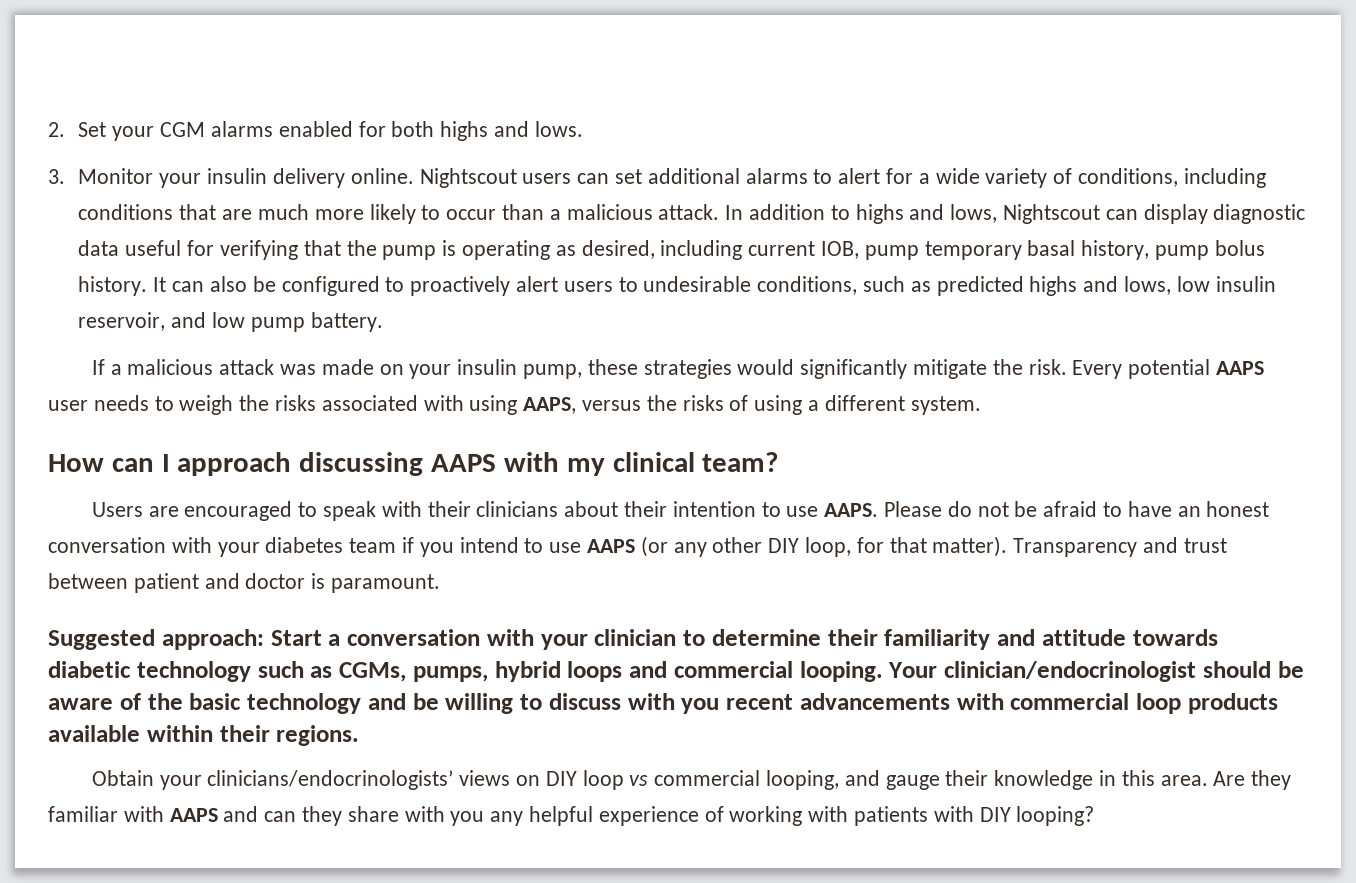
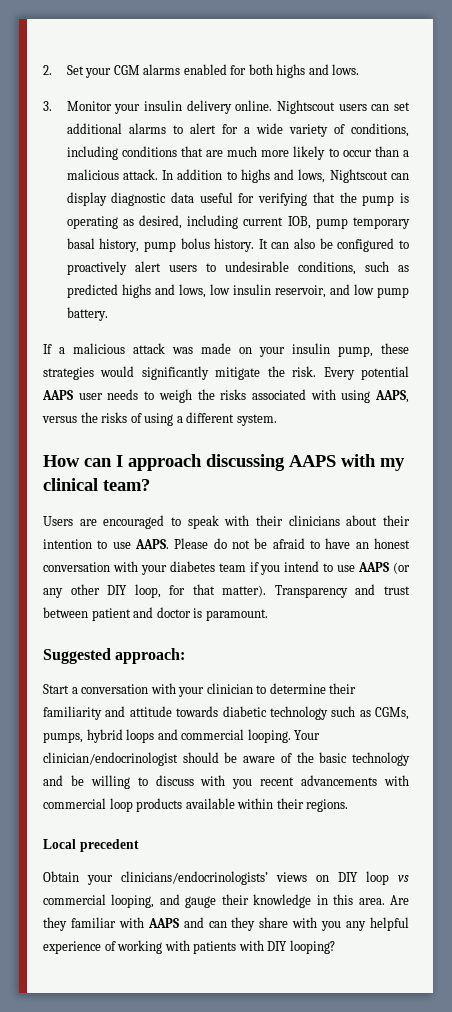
- Suggested approach: Start a conversation with your clinician to determine their familiarity and attitude towards diabetic technology such as CGMs, pumps, hybrid loops and commercial looping.
+ Suggested approach:
+ Start a conversation with your clinician to determine their familiarity and attitude towards diabetic technology such as CGMs, pumps, hybrid loops and commercial looping.
+ Local precedent

